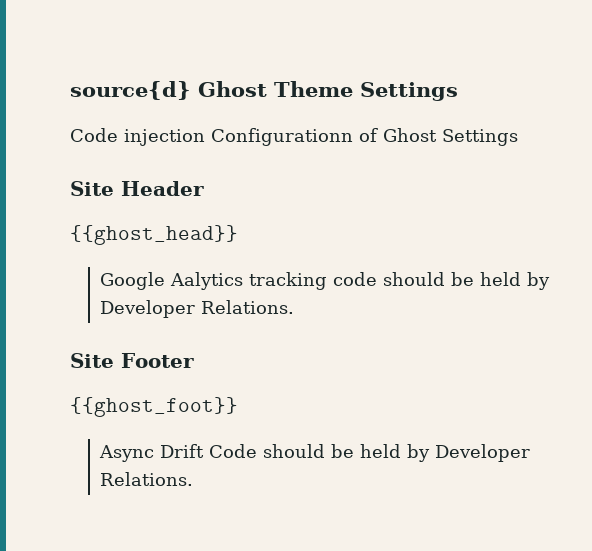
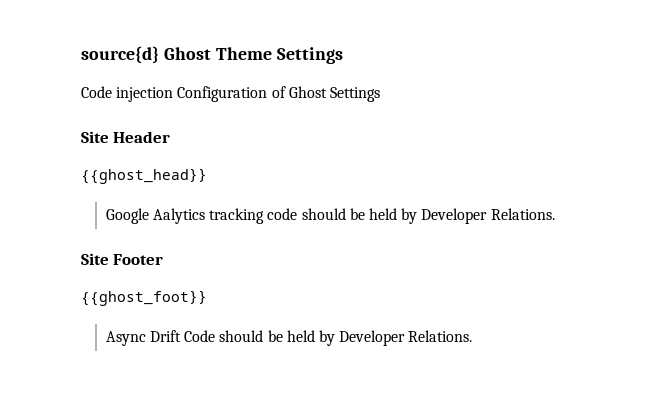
- Code injection Configurationn of Ghost Settings
+ Code injection Configuration of Ghost Settings

